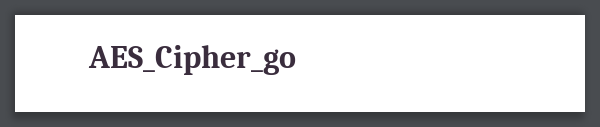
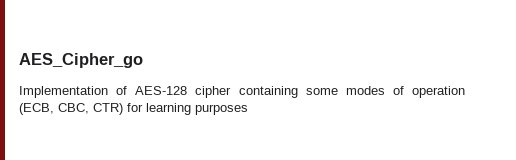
+ Implementation of AES-128 cipher containing some modes of operation (ECB, CBC, CTR) for learning purposes

